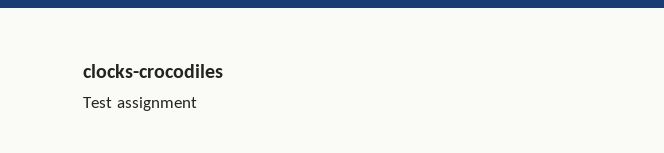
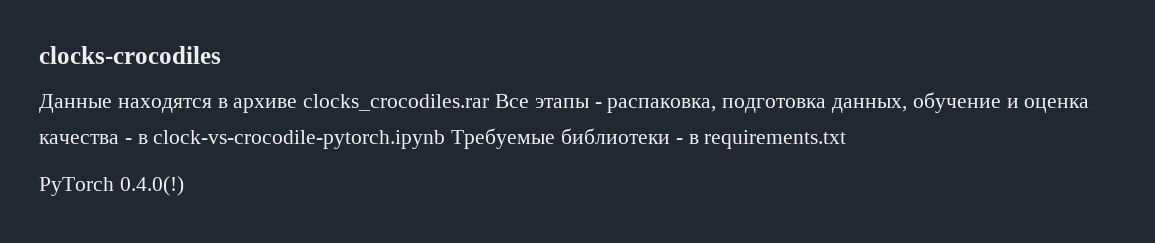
- Test assignment
+ Данные находятся в архиве сlocks_crocodiles.rar Все этапы - распаковка, подготовка данных, обучение и оценка качества - в clock-vs-crocodile-pytorch.ipynb Требуемые библиотеки - в requirements.txt
+ PyTorch 0.4.0(!)

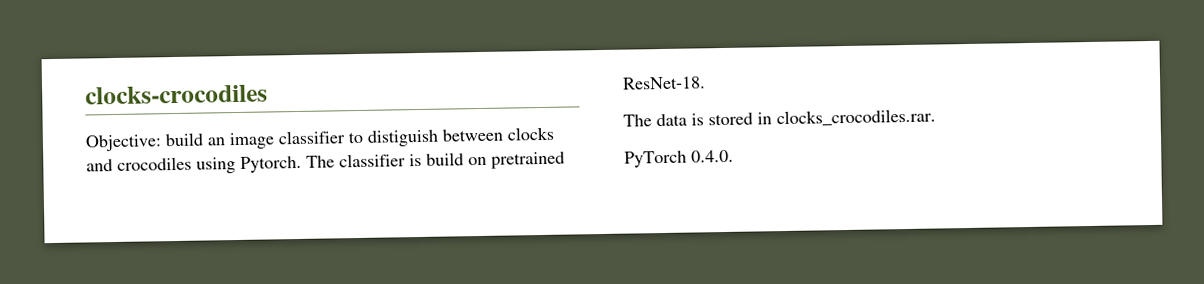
- Данные находятся в архиве сlocks_crocodiles.rar Все этапы - распаковка, подготовка данных, обучение и оценка качества - в clock-vs-crocodile-pytorch.ipynb Требуемые библиотеки - в requirements.txt
+ Objective: build an image classifier to distiguish between clocks and crocodiles using Pytorch. The classifier is build on pretrained ResNet-18.
+ The data is stored in сlocks_crocodiles.rar.
- PyTorch 0.4.0(!)
+ PyTorch 0.4.0.

